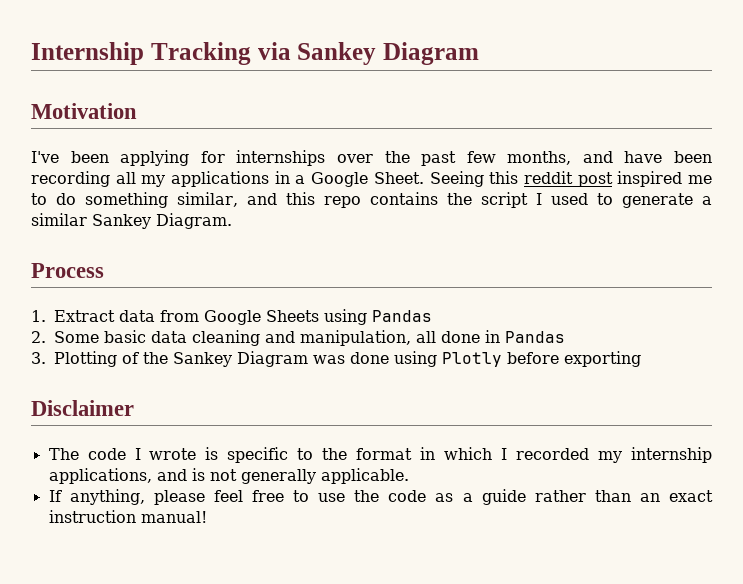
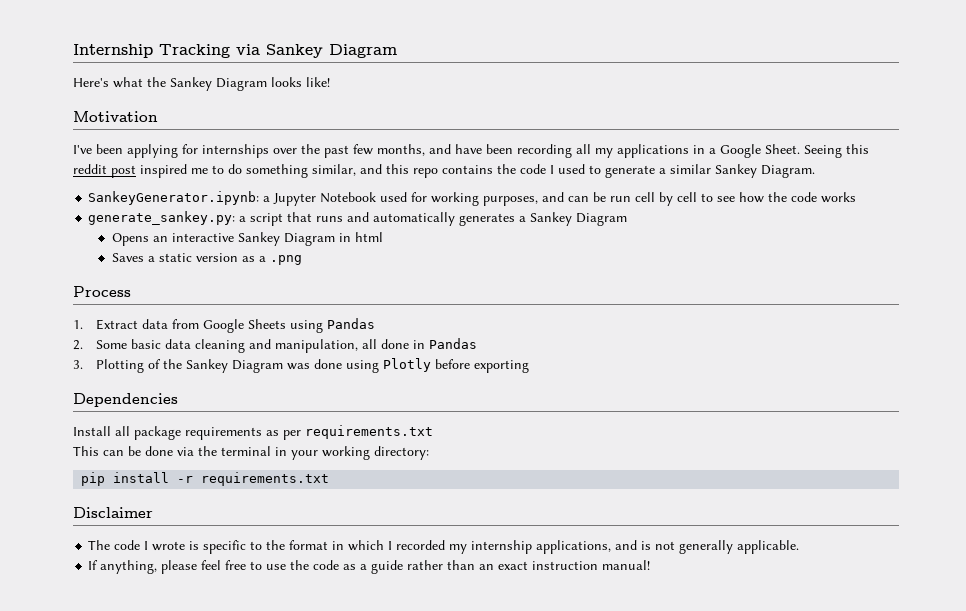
+ Here's what the Sankey Diagram looks like!
- Seeing this reddit post inspired me to do something similar, and this repo contains the script I used to generate a similar Sankey Diagram.
+ Seeing this reddit post inspired me to do something similar, and this repo contains the code I used to generate a similar Sankey Diagram.
+ SankeyGenerator.ipynb: a Jupyter Notebook used for working purposes, and can be run cell by cell to see how the code works
+ generate_sankey.py: a script that runs and automatically generates a Sankey Diagram
+ Opens an interactive Sankey Diagram in html
+ Saves a static version as a .png
+ Dependencies
+ Install all package requirements as per requirements.txt
+ This can be done via the terminal in your working directory:
+ pip install -r requirements.txt

